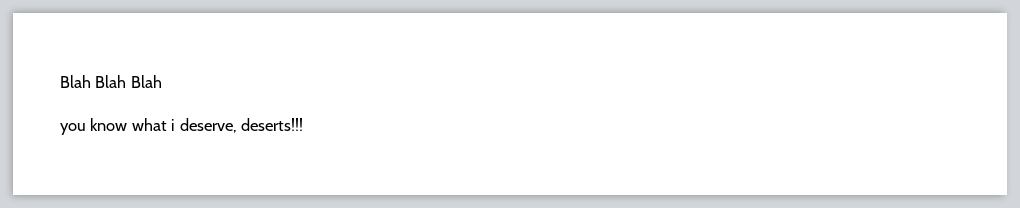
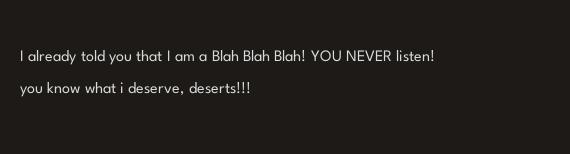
- Blah Blah Blah
+ I already told you that I am a Blah Blah Blah! YOU NEVER listen!

